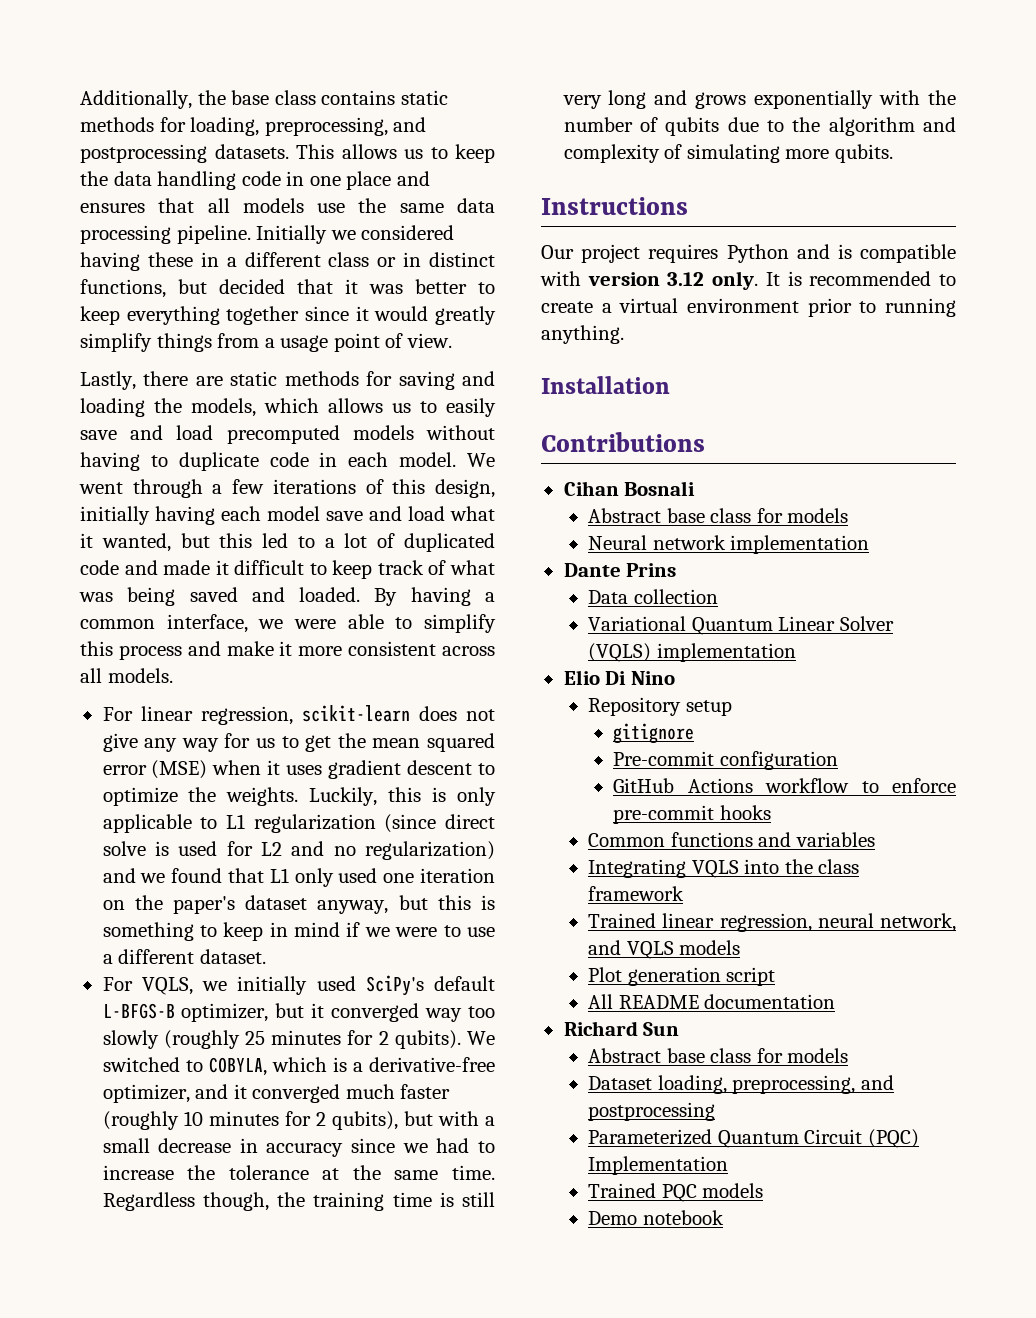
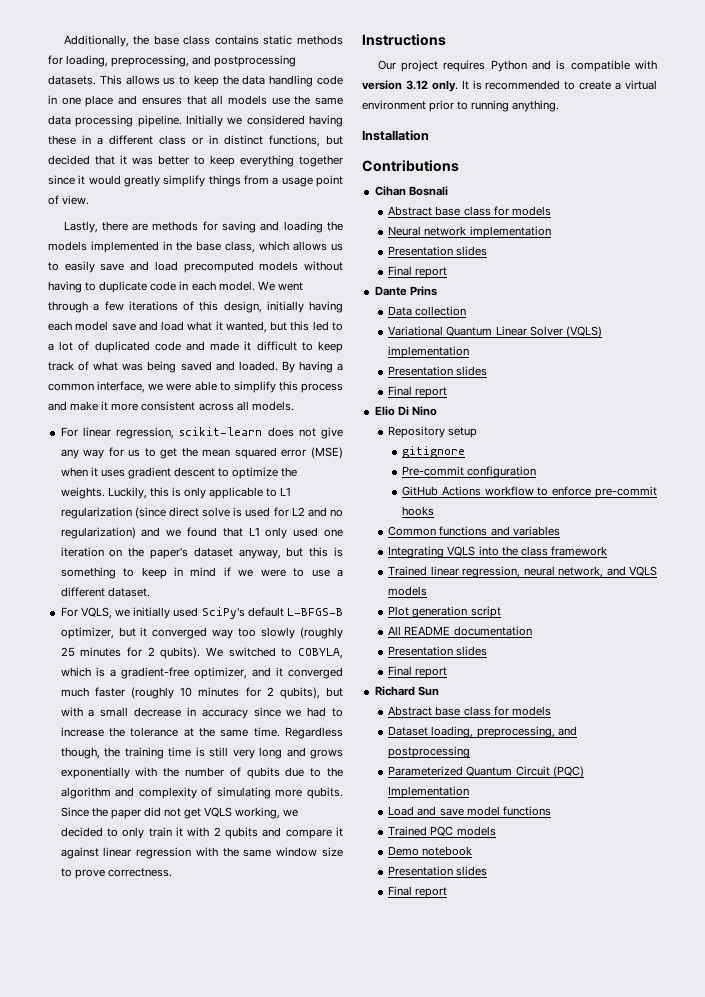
- Lastly, there are static methods for saving and loading the models, which allows us to easily save and load precomputed models without having to duplicate code in each model.
+ Lastly, there are methods for saving and loading the models implemented in the base class, which allows us to easily save and load precomputed models without having to duplicate code in each model.
- We switched to COBYLA, which is a derivative-free optimizer, and it converged much faster (roughly 10 minutes for 2 qubits), but with a small decrease in accuracy since we had to increase the tolerance at the same time.
+ We switched to COBYLA, which is a gradient-free optimizer, and it converged much faster (roughly 10 minutes for 2 qubits), but with a small decrease in accuracy since we had to increase the tolerance at the same time.
+ Since the paper did not get VQLS working, we decided to only train it with 2 qubits and compare it against linear regression with the same window size to prove correctness.
  Neural network implementation
+ Presentation slides
+ Final report
  Variational Quantum Linear Solver (VQLS) implementation
+ Presentation slides
+ Final report
  All README documentation
+ Presentation slides
+ Final report
+ Load and save model functions
  Demo notebook
+ Presentation slides
+ Final report

